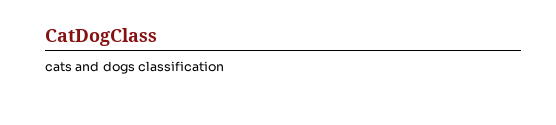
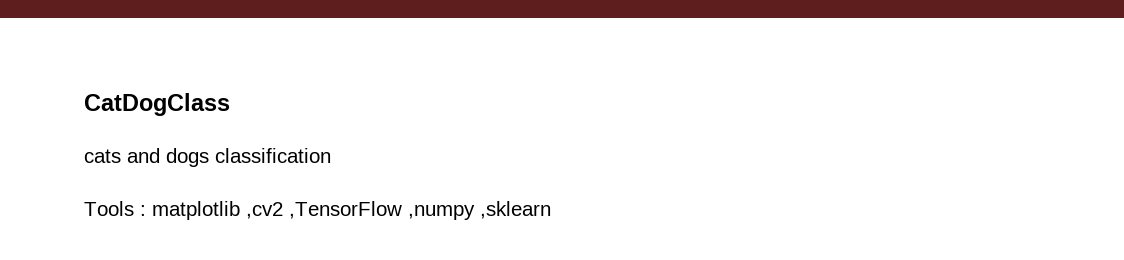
+ Tools : matplotlib ,cv2 ,TensorFlow ,numpy ,sklearn

